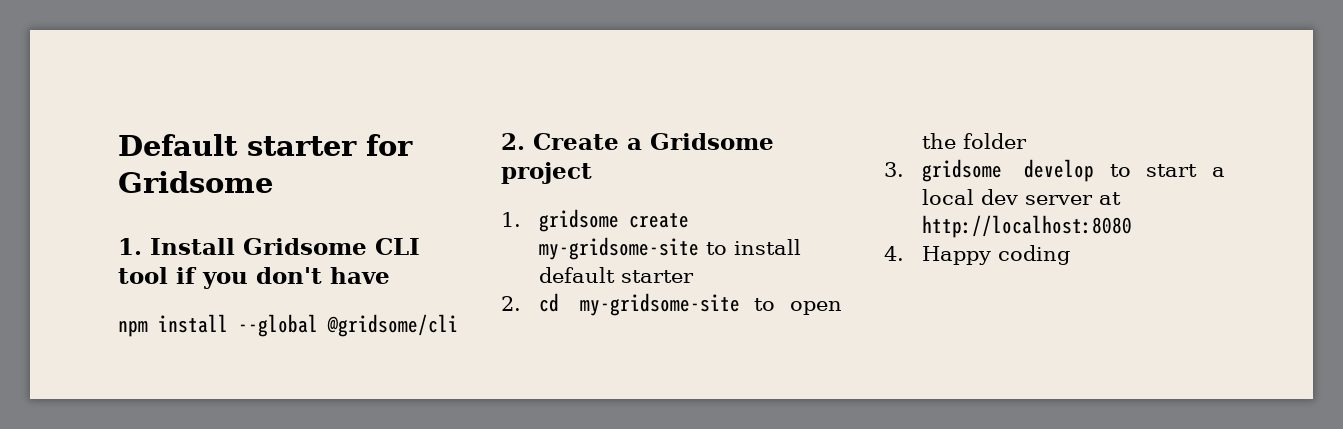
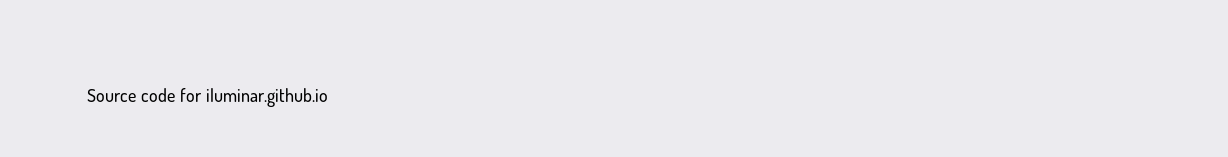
- Default starter for Gridsome
- 1. Install Gridsome CLI tool if you don't have
- npm install --global @gridsome/cli
- 2. Create a Gridsome project
- 1. gridsome create my-gridsome-site to install default starter
- 2. cd my-gridsome-site to open the folder
- 3. gridsome develop to start a local dev server at http://localhost:8080
- 4. Happy coding
+ Source code for iluminar.github.io

